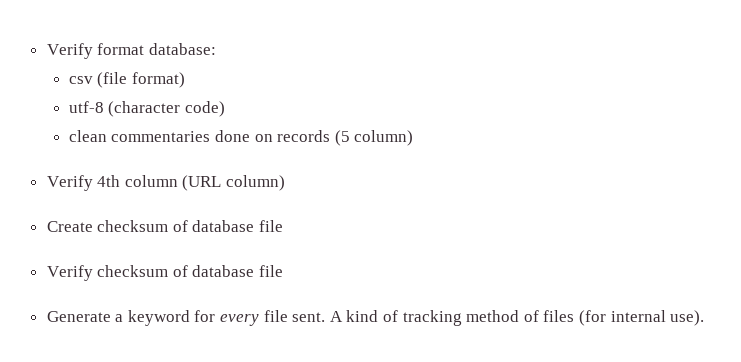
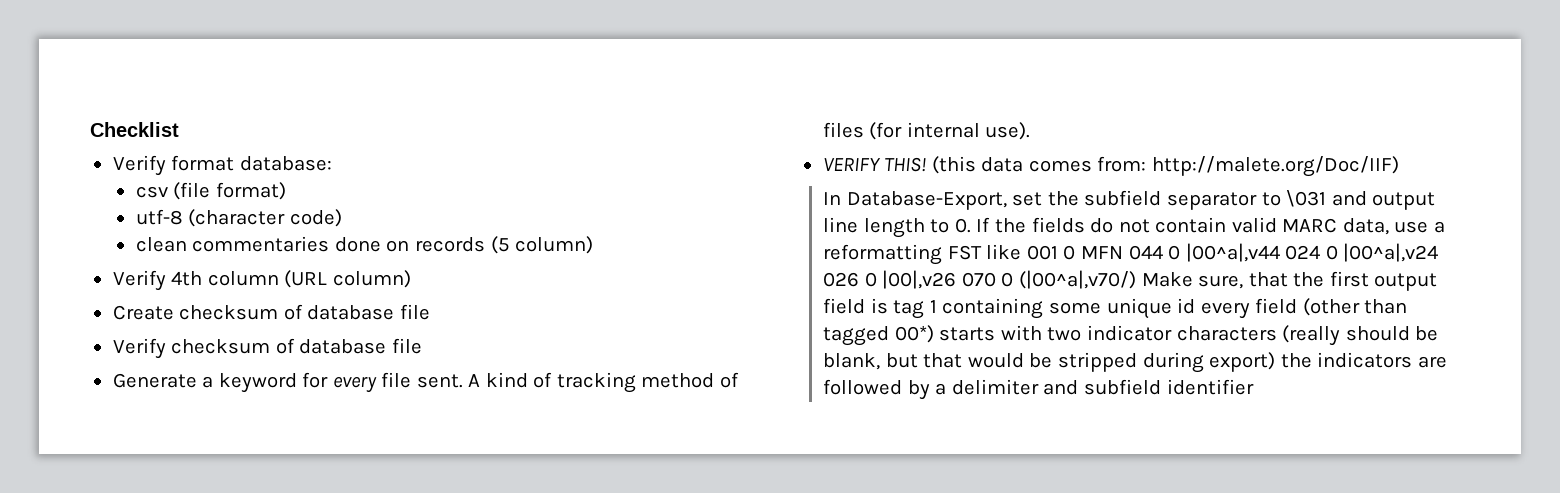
+ Checklist
+ VERIFY THIS! (this data comes from: http://malete.org/Doc/IIF)
+ In Database-Export, set the subfield separator to \031 and output line length to 0. If the fields do not contain valid MARC data, use a reformatting FST like 001 0 MFN 044 0 |00^a|,v44 024 0 |00^a|,v24 026 0 |00|,v26 070 0 (|00^a|,v70/) Make sure, that the first output field is tag 1 containing some unique id every field (other than tagged 00*) starts with two indicator characters (really should be blank, but that would be stripped during export) the indicators are followed by a delimiter and subfield identifier

